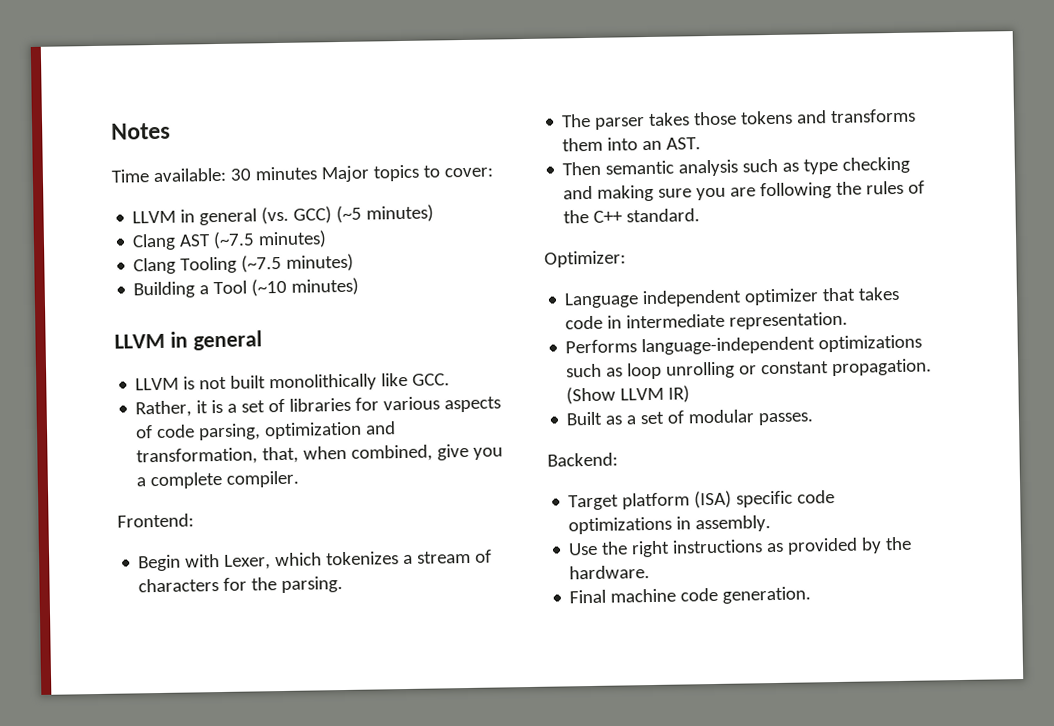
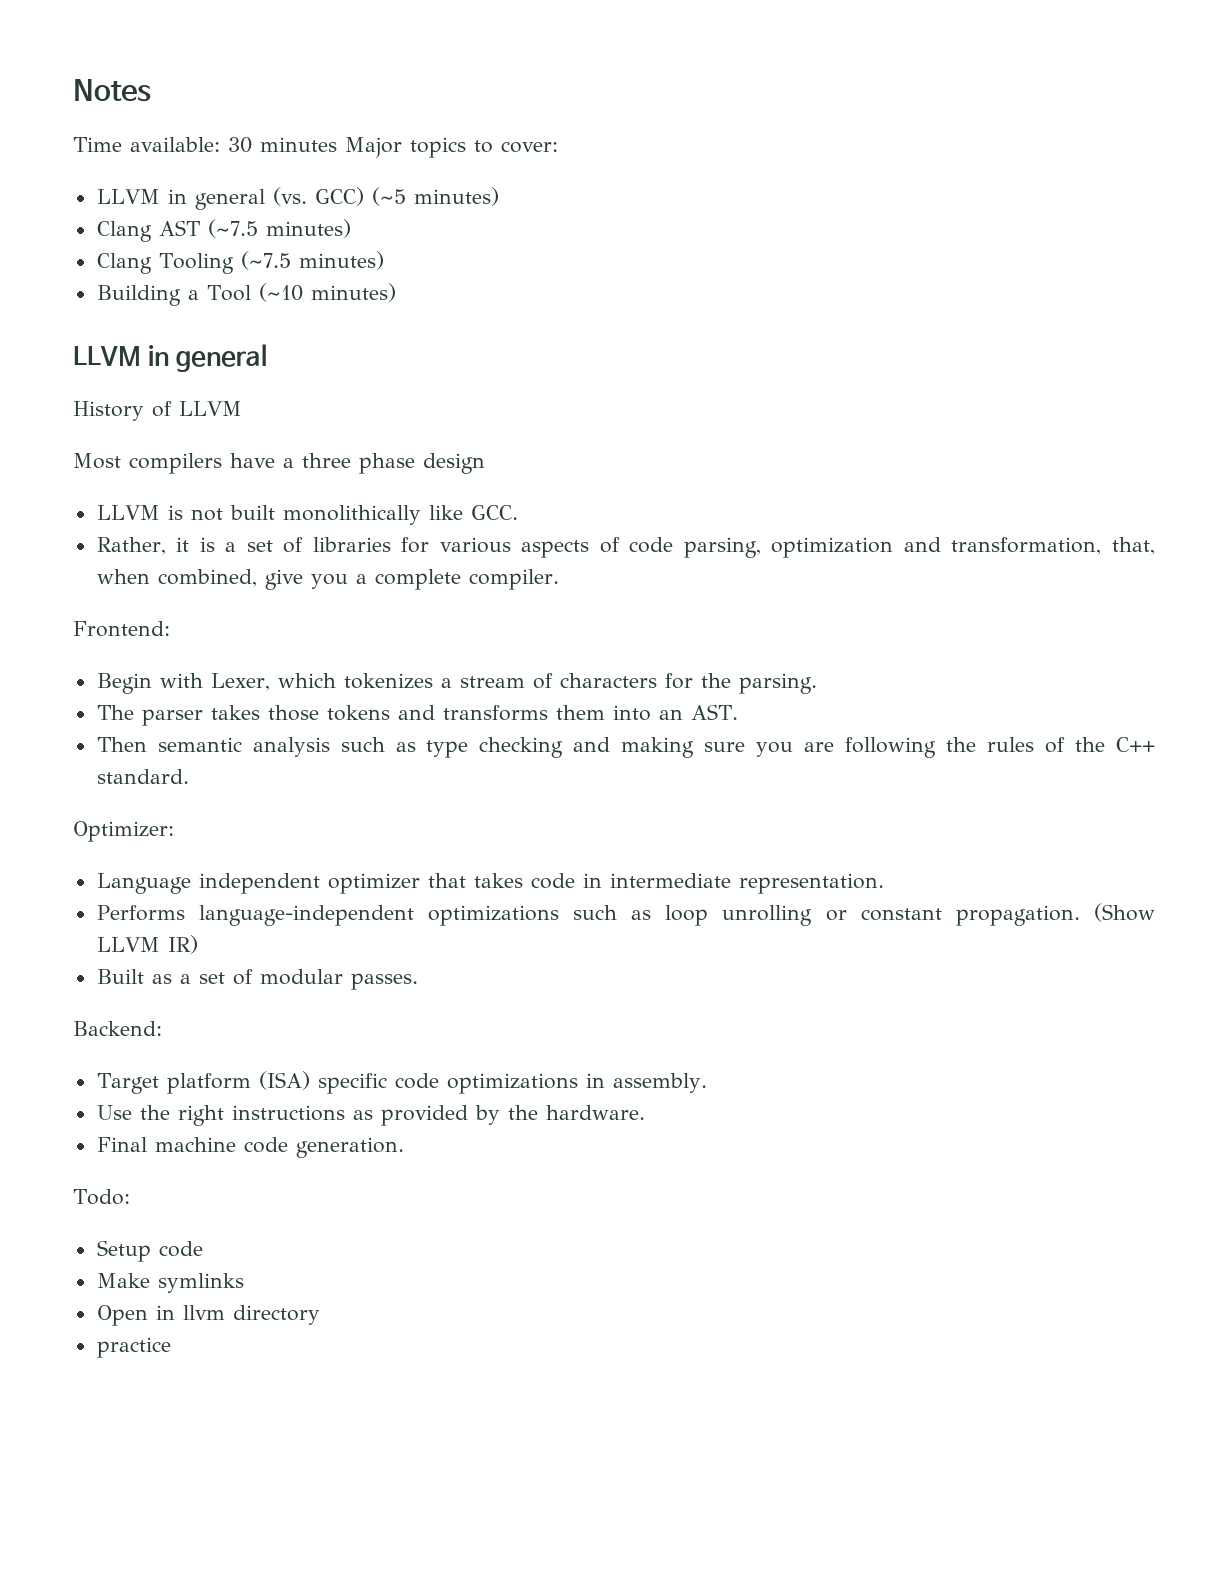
+ History of LLVM
+ Most compilers have a three phase design
+ Todo:
+ Setup code
+ Make symlinks
+ Open in llvm directory
+ practice

